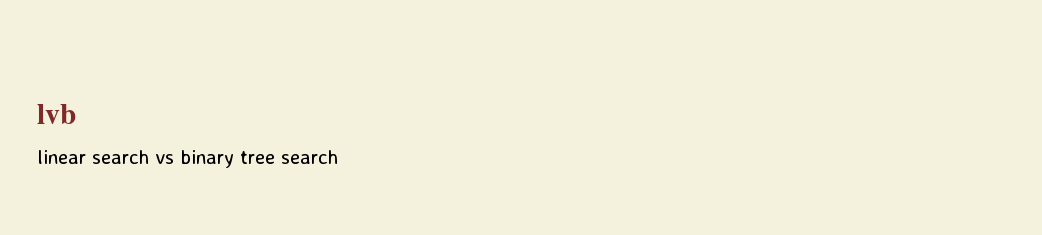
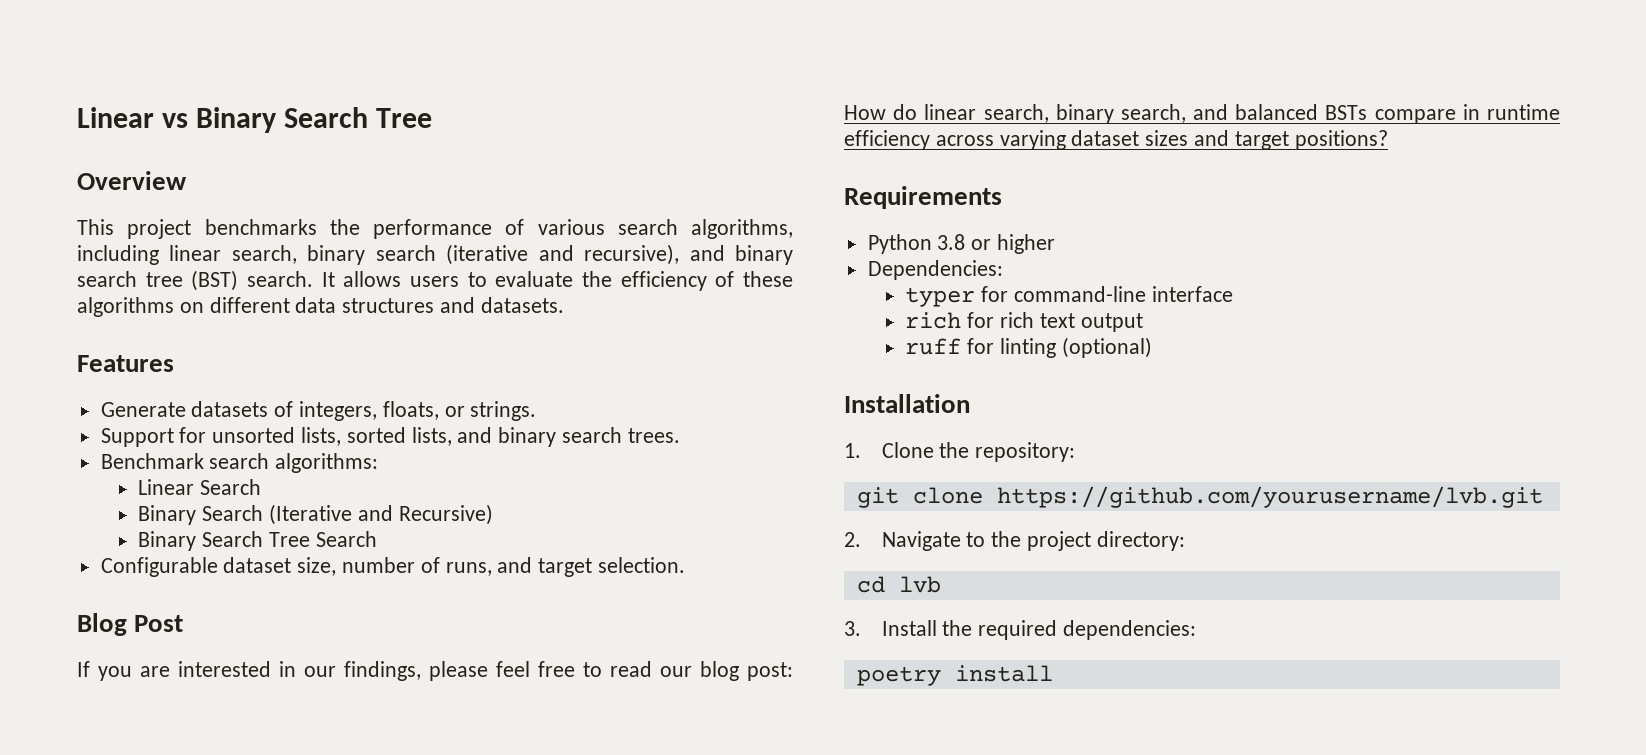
- lvb
- linear search vs binary tree search
+ Linear vs Binary Search Tree
+ Overview
+ This project benchmarks the performance of various search algorithms, including linear search, binary search (iterative and recursive), and binary search tree (BST) search. It allows users to evaluate the efficiency of these algorithms on different data structures and datasets.
+ Features
+ Generate datasets of integers, floats, or strings.
+ Support for unsorted lists, sorted lists, and binary search trees.
+ Benchmark search algorithms:
+ Linear Search
+ Binary Search (Iterative and Recursive)
+ Binary Search Tree Search
+ Configurable dataset size, number of runs, and target selection.
+ Blog Post
+ If you are interested in our findings, please feel free to read our blog post: How do linear search, binary search, and balanced BSTs compare in runtime efficiency across varying dataset sizes and target positions?
+ Requirements
+ Python 3.8 or higher
+ Dependencies:
+ typer for command-line interface
+ rich for rich text output
+ ruff for linting (optional)
+ Installation
+ 1. Clone the repository:
+ git clone https://github.com/yourusername/lvb.git
+ 2. Navigate to the project directory:
+ cd lvb
+ 3. Install the required dependencies:
+ poetry install

